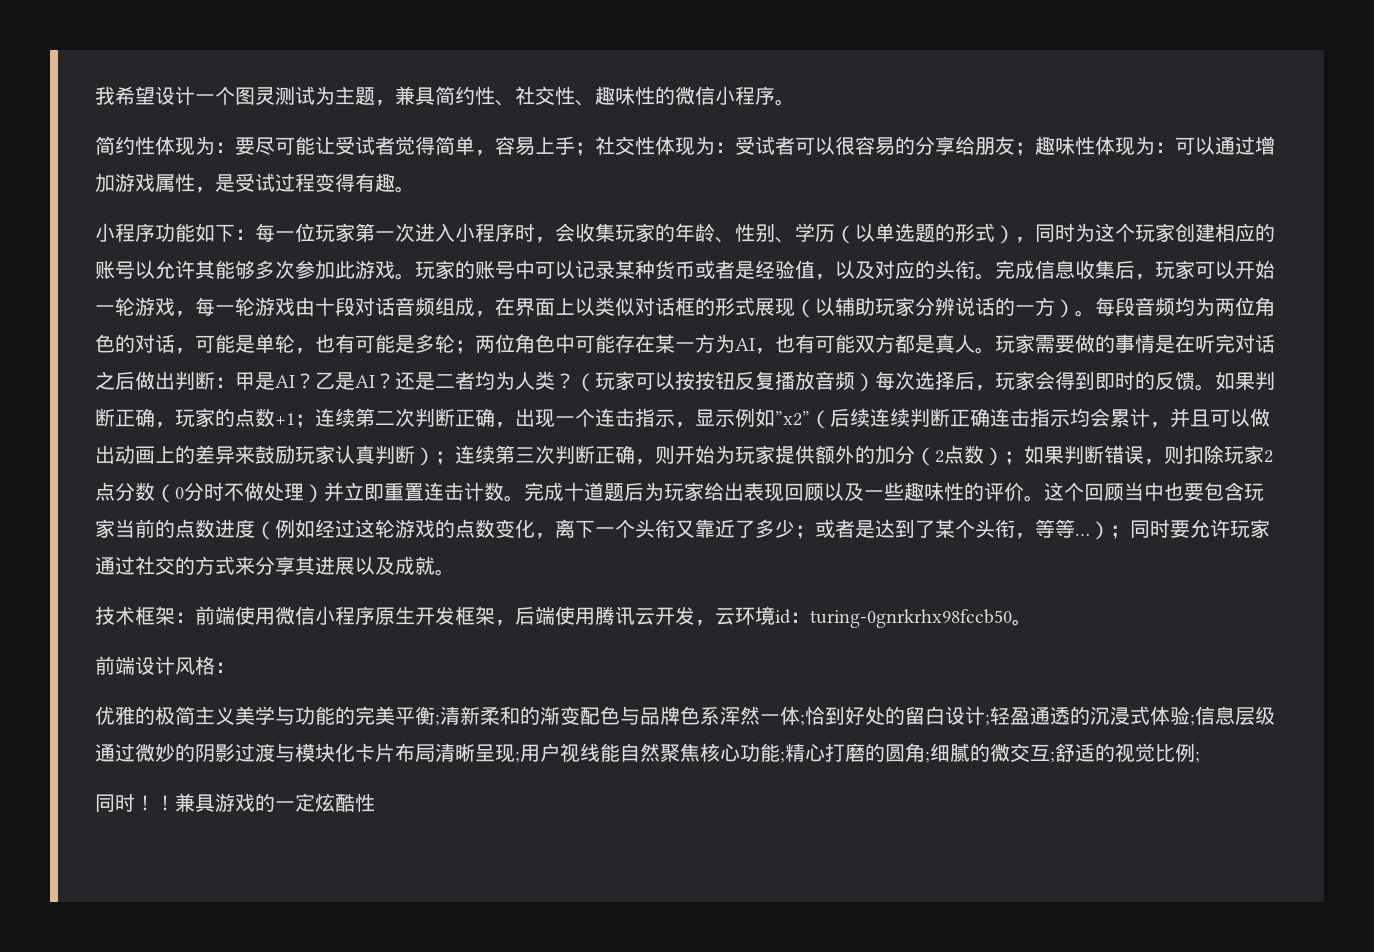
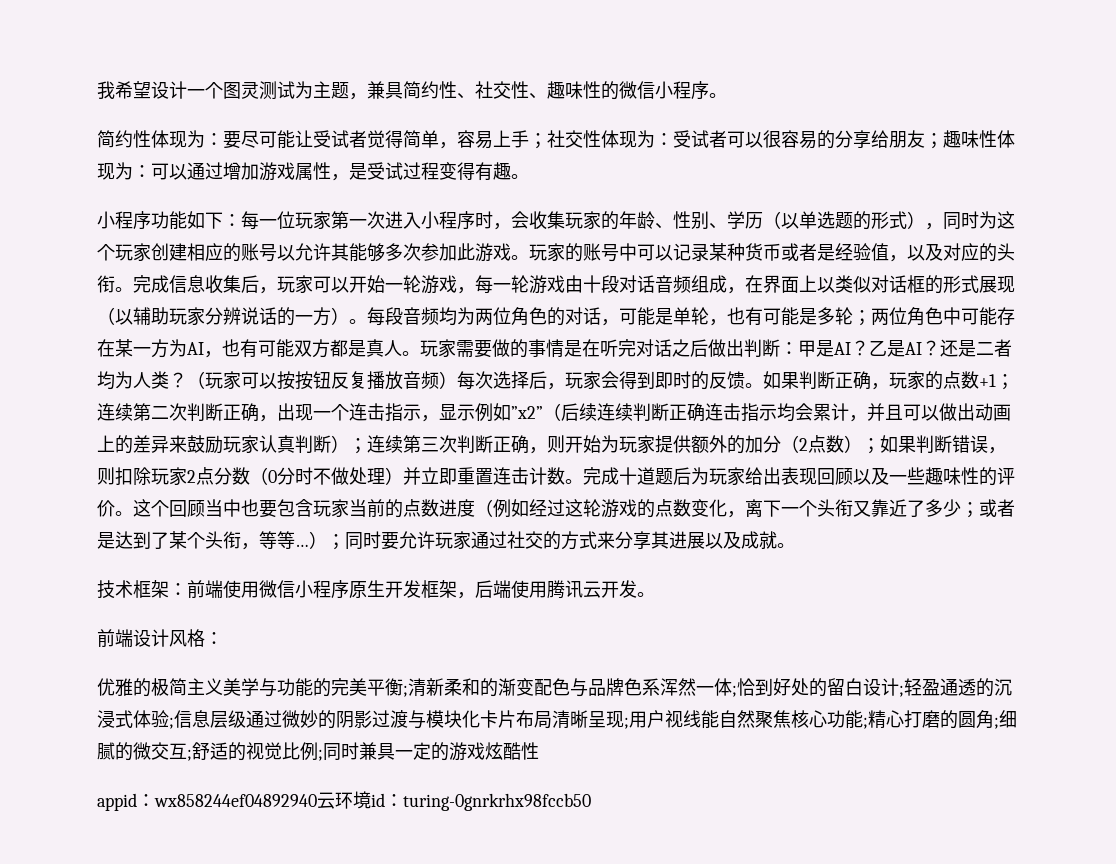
- 技术框架：前端使用微信小程序原生开发框架，后端使用腾讯云开发，云环境id：turing-0gnrkrhx98fccb50。
+ 技术框架：前端使用微信小程序原生开发框架，后端使用腾讯云开发。
- 舒适的视觉比例;
- 同时！！兼具游戏的一定炫酷性
+ 舒适的视觉比例;同时兼具一定的游戏炫酷性
+ appid：wx858244ef04892940云环境id：turing-0gnrkrhx98fccb50

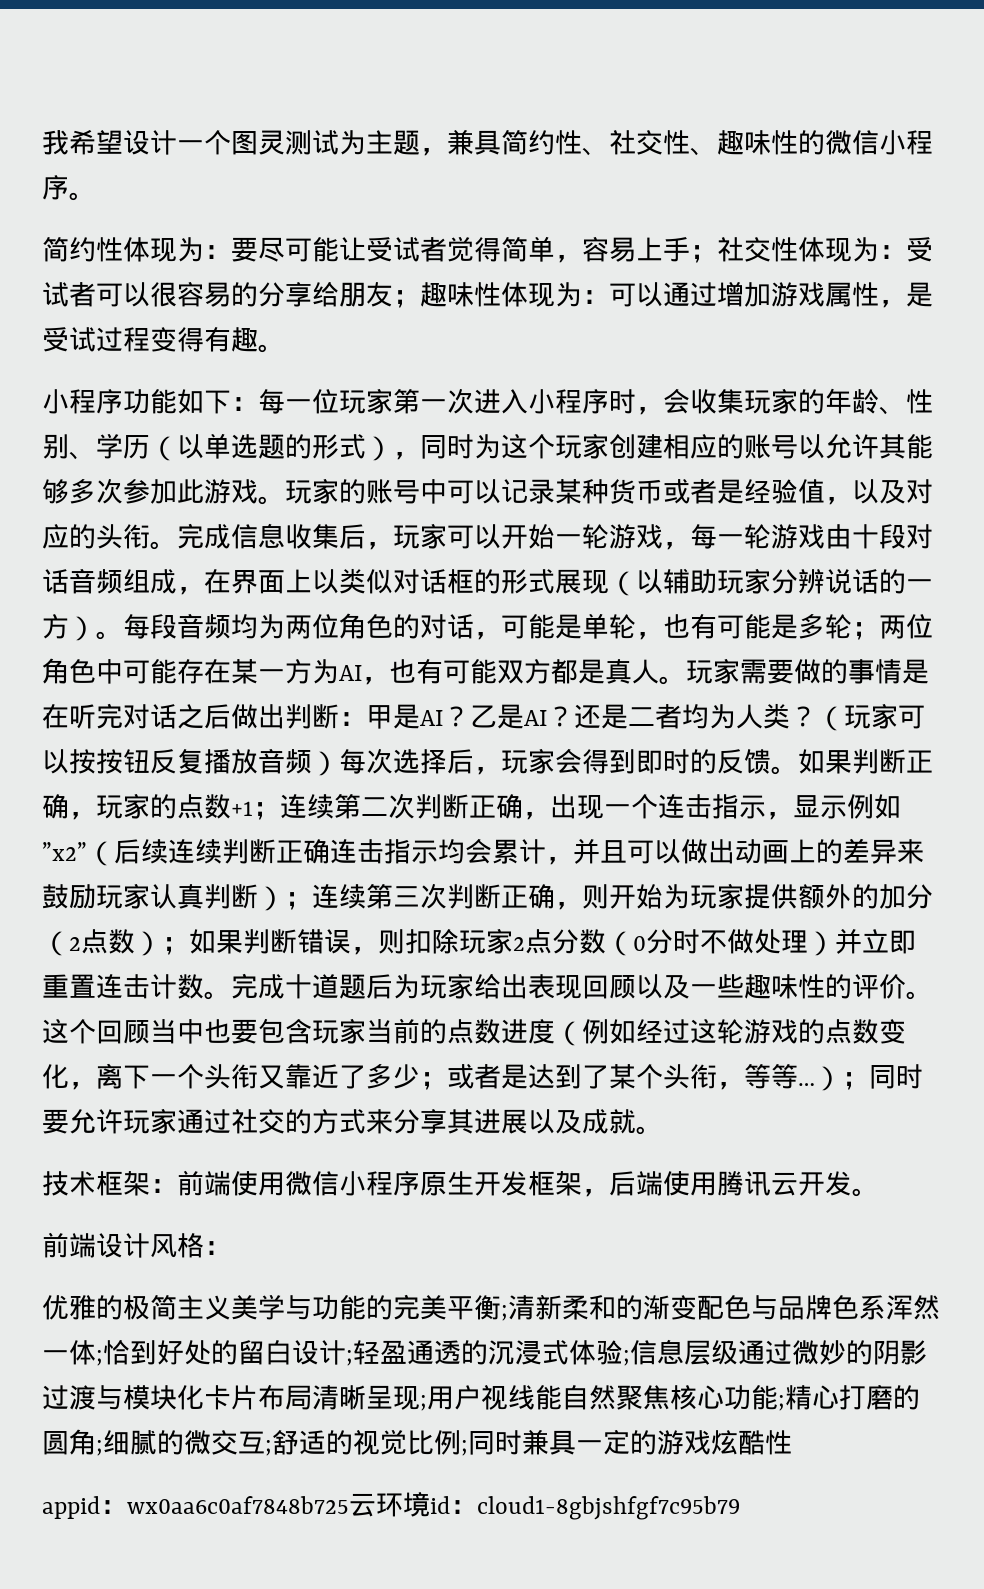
- appid：wx858244ef04892940云环境id：turing-0gnrkrhx98fccb50
+ appid：wx0aa6c0af7848b725云环境id：cloud1-8gbjshfgf7c95b79

